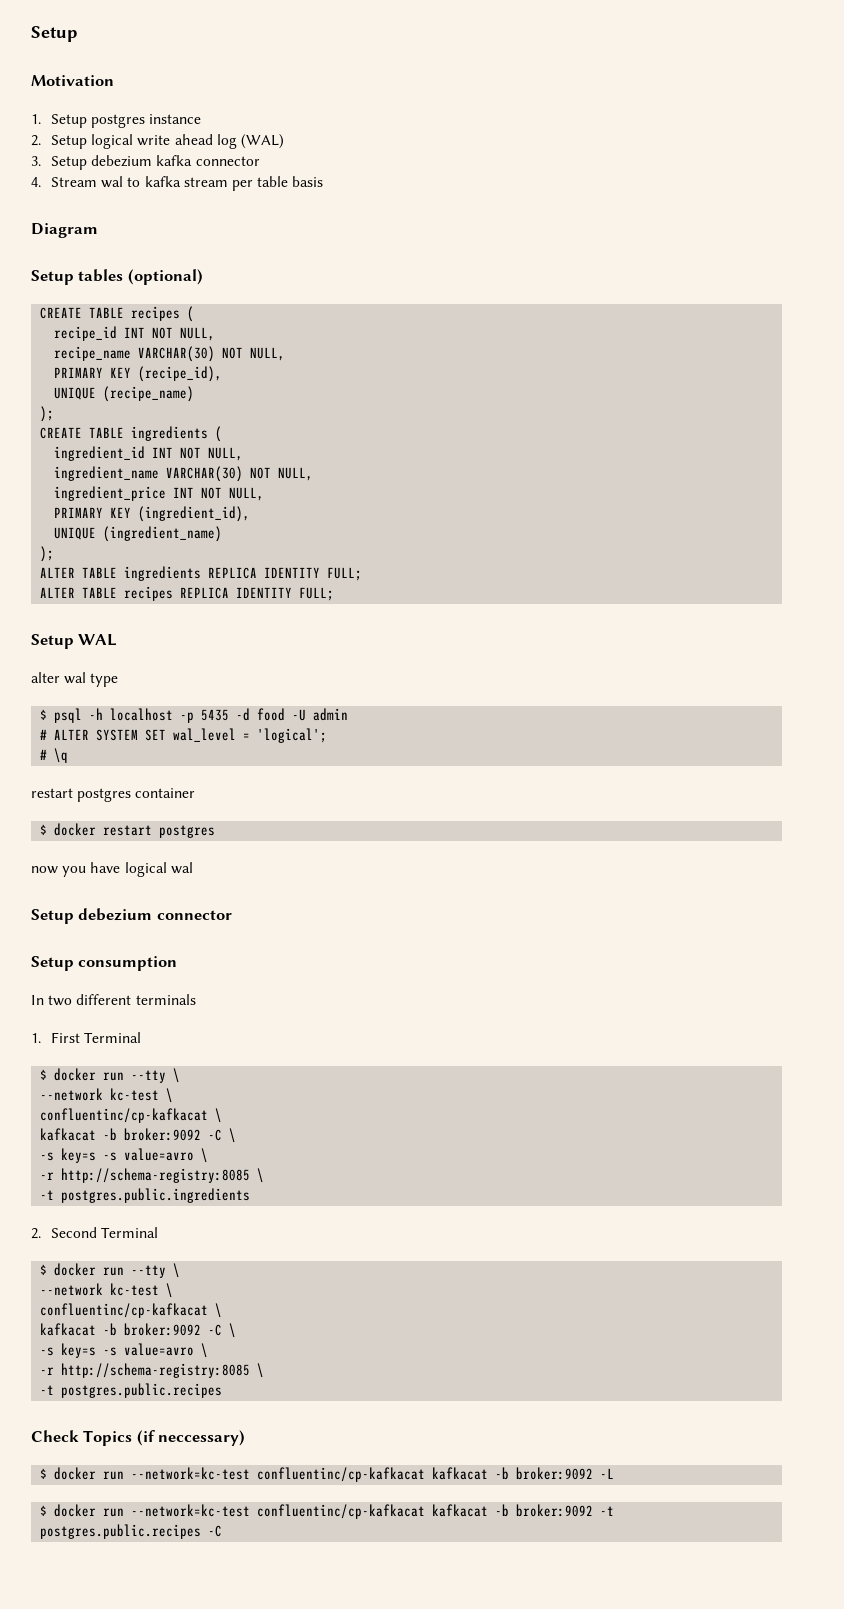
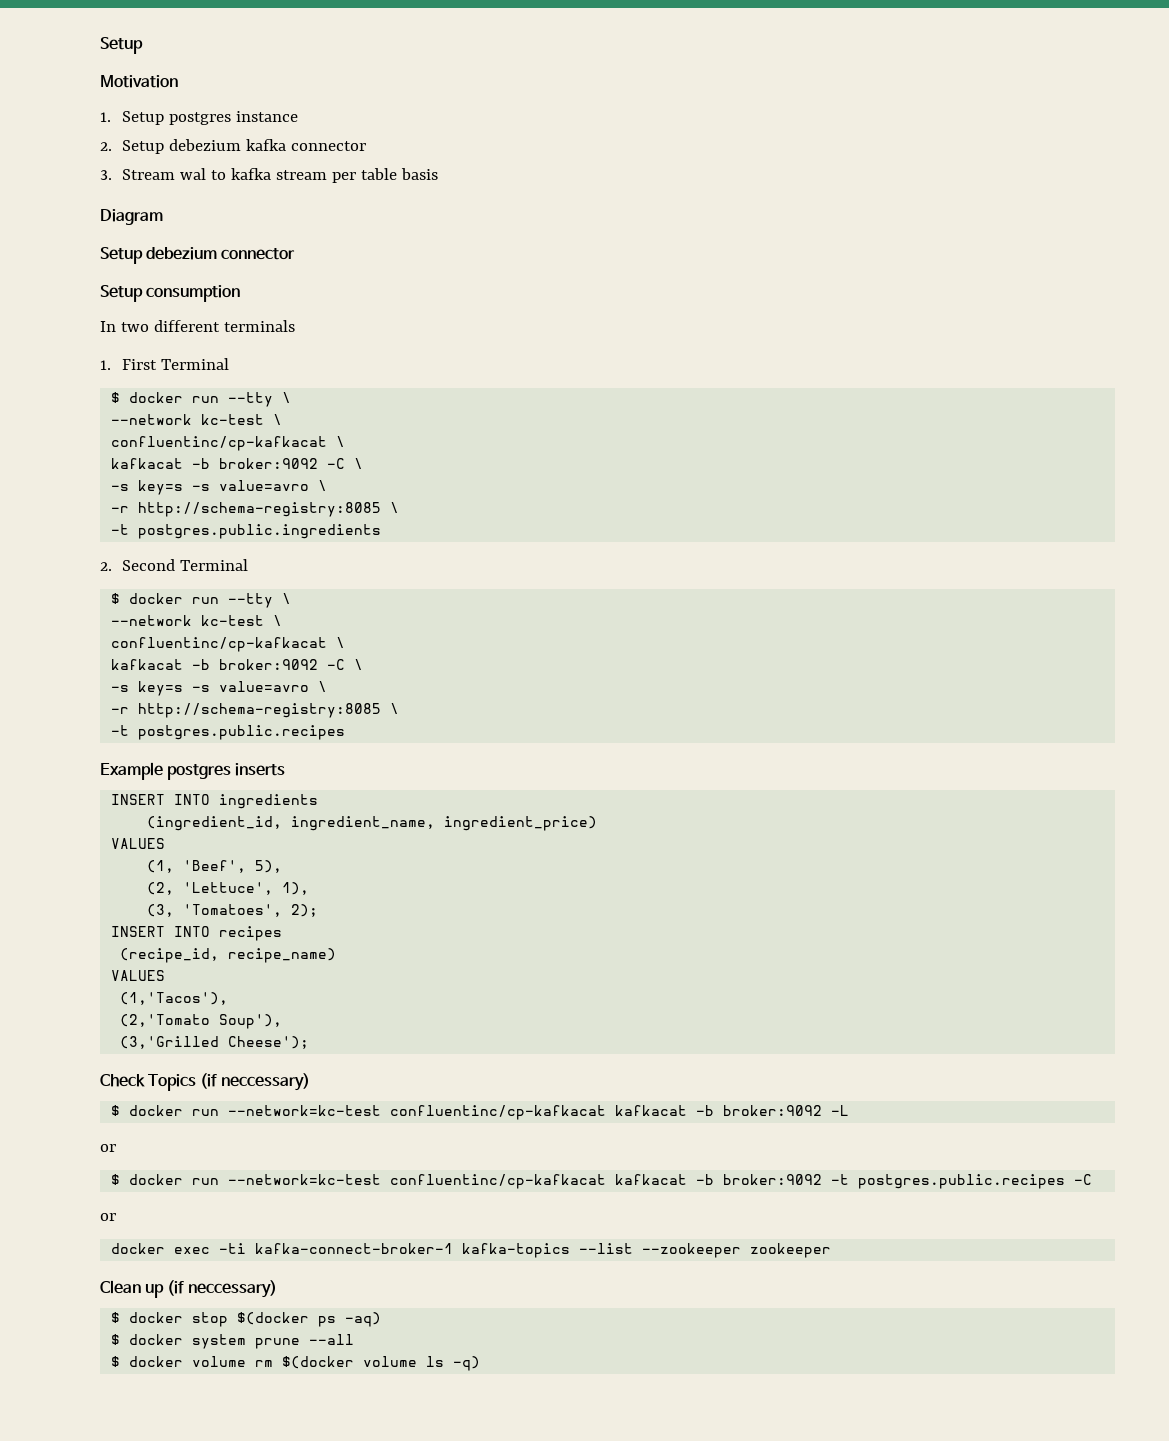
- 2. Setup logical write ahead log (WAL)
- 3. Setup debezium kafka connector
+ 2. Setup debezium kafka connector
- 4. Stream wal to kafka stream per table basis
+ 3. Stream wal to kafka stream per table basis
- Setup tables (optional)
- CREATE TABLE recipes (
- recipe_id INT NOT NULL,
- recipe_name VARCHAR(30) NOT NULL,
- PRIMARY KEY (recipe_id),
- UNIQUE (recipe_name)
- );
- CREATE TABLE ingredients (
- ingredient_id INT NOT NULL,
- ingredient_name VARCHAR(30) NOT NULL,
- ingredient_price INT NOT NULL,
- PRIMARY KEY (ingredient_id),
- UNIQUE (ingredient_name)
- );
- ALTER TABLE ingredients REPLICA IDENTITY FULL;
- ALTER TABLE recipes REPLICA IDENTITY FULL;
- Setup WAL
- alter wal type
- $ psql -h localhost -p 5435 -d food -U admin
- # ALTER SYSTEM SET wal_level = 'logical';
- # \q
- restart postgres container
- $ docker restart postgres
- now you have logical wal
+ Example postgres inserts
+ INSERT INTO ingredients
+ (ingredient_id, ingredient_name, ingredient_price)
+ VALUES
+ (1, 'Beef', 5),
+ (2, 'Lettuce', 1),
+ (3, 'Tomatoes', 2);
+ INSERT INTO recipes
+ (recipe_id, recipe_name)
+ VALUES
+ (1,'Tacos'),
+ (2,'Tomato Soup'),
+ (3,'Grilled Cheese');
  $ docker run --network=kc-test confluentinc/cp-kafkacat kafkacat -b broker:9092 -L
+ or
  $ docker run --network=kc-test confluentinc/cp-kafkacat kafkacat -b broker:9092 -t postgres.public.recipes -C
+ or
+ docker exec -ti kafka-connect-broker-1 kafka-topics --list --zookeeper zookeeper
+ Clean up (if neccessary)
+ $ docker stop $(docker ps -aq)
+ $ docker system prune --all
+ $ docker volume rm $(docker volume ls -q)

